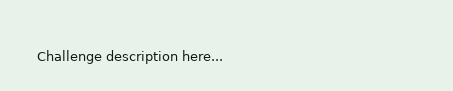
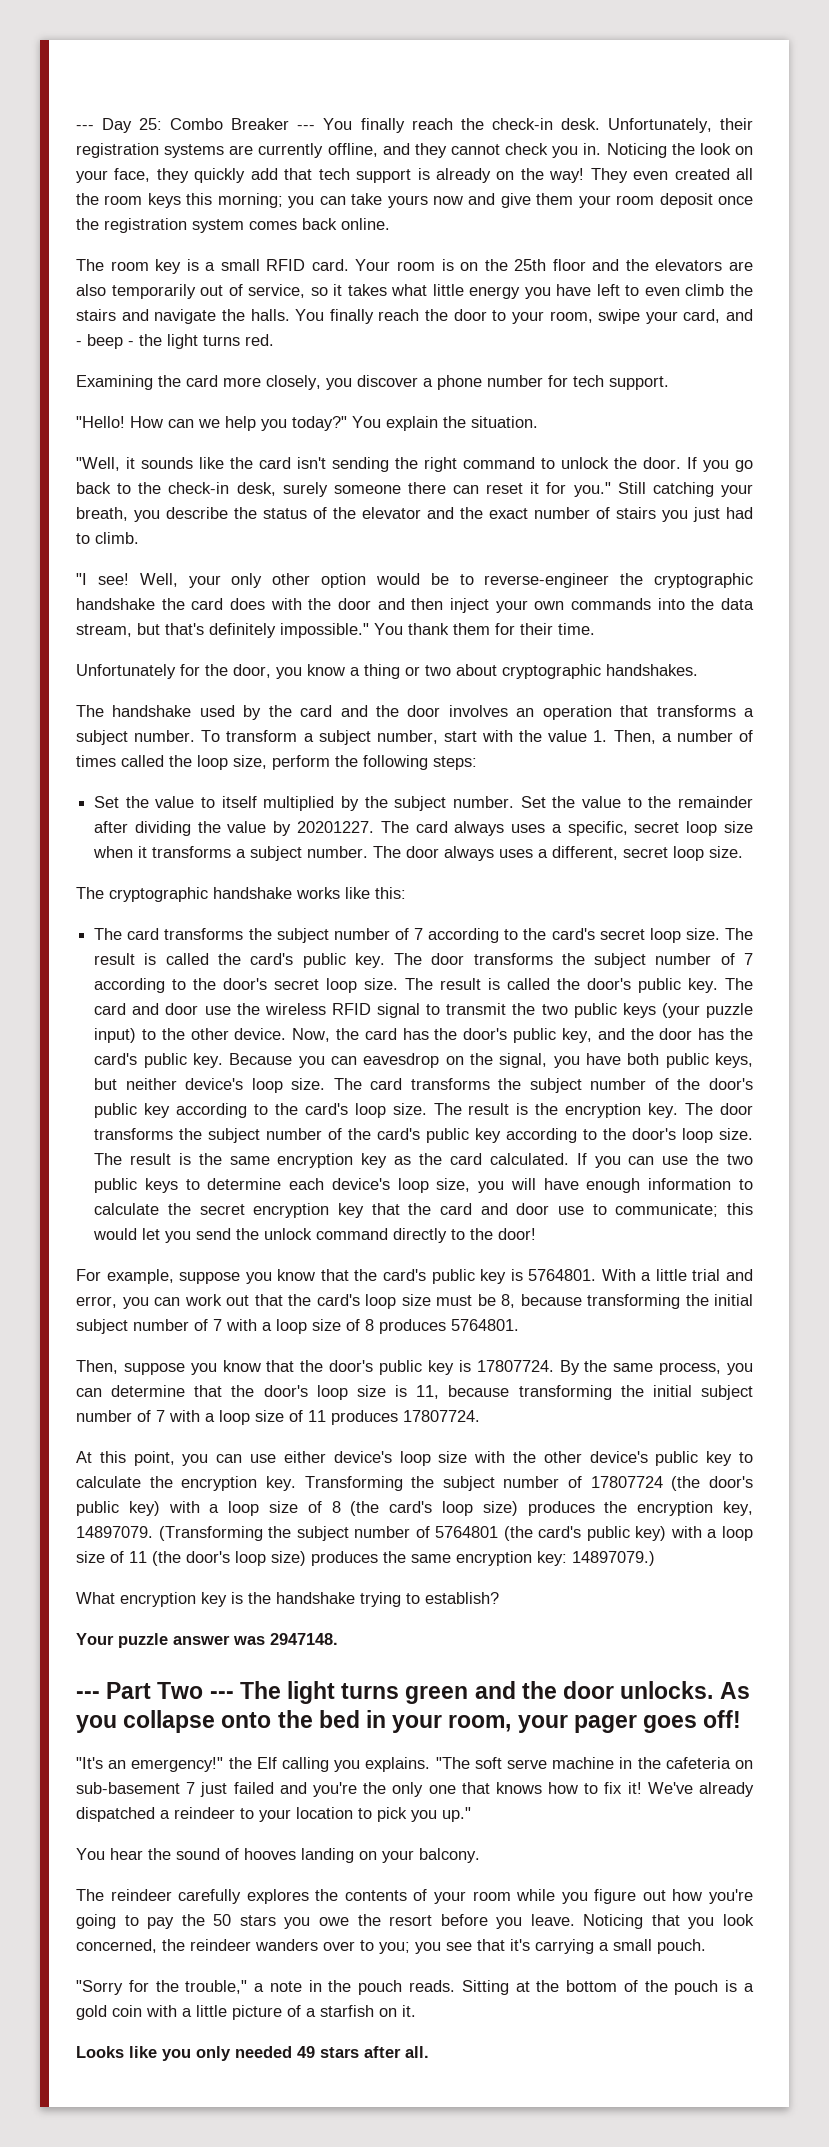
- Challenge description here...
+ --- Day 25: Combo Breaker --- You finally reach the check-in desk. Unfortunately, their registration systems are currently offline, and they cannot check you in. Noticing the look on your face, they quickly add that tech support is already on the way! They even created all the room keys this morning; you can take yours now and give them your room deposit once the registration system comes back online.
+ The room key is a small RFID card. Your room is on the 25th floor and the elevators are also temporarily out of service, so it takes what little energy you have left to even climb the stairs and navigate the halls. You finally reach the door to your room, swipe your card, and - beep - the light turns red.
+ Examining the card more closely, you discover a phone number for tech support.
+ "Hello! How can we help you today?" You explain the situation.
+ "Well, it sounds like the card isn't sending the right command to unlock the door. If you go back to the check-in desk, surely someone there can reset it for you." Still catching your breath, you describe the status of the elevator and the exact number of stairs you just had to climb.
+ "I see! Well, your only other option would be to reverse-engineer the cryptographic handshake the card does with the door and then inject your own commands into the data stream, but that's definitely impossible." You thank them for their time.
+ Unfortunately for the door, you know a thing or two about cryptographic handshakes.
+ The handshake used by the card and the door involves an operation that transforms a subject number. To transform a subject number, start with the value 1. Then, a number of times called the loop size, perform the following steps:
+ Set the value to itself multiplied by the subject number. Set the value to the remainder after dividing the value by 20201227. The card always uses a specific, secret loop size when it transforms a subject number. The door always uses a different, secret loop size.
+ The cryptographic handshake works like this:
+ The card transforms the subject number of 7 according to the card's secret loop size. The result is called the card's public key. The door transforms the subject number of 7 according to the door's secret loop size. The result is called the door's public key. The card and door use the wireless RFID signal to transmit the two public keys (your puzzle input) to the other device. Now, the card has the door's public key, and the door has the card's public key. Because you can eavesdrop on the signal, you have both public keys, but neither device's loop size. The card transforms the subject number of the door's public key according to the card's loop size. The result is the encryption key. The door transforms the subject number of the card's public key according to the door's loop size. The result is the same encryption key as the card calculated. If you can use the two public keys to determine each device's loop size, you will have enough information to calculate the secret encryption key that the card and door use to communicate; this would let you send the unlock command directly to the door!
+ For example, suppose you know that the card's public key is 5764801. With a little trial and error, you can work out that the card's loop size must be 8, because transforming the initial subject number of 7 with a loop size of 8 produces 5764801.
+ Then, suppose you know that the door's public key is 17807724. By the same process, you can determine that the door's loop size is 11, because transforming the initial subject number of 7 with a loop size of 11 produces 17807724.
+ At this point, you can use either device's loop size with the other device's public key to calculate the encryption key. Transforming the subject number of 17807724 (the door's public key) with a loop size of 8 (the card's loop size) produces the encryption key, 14897079. (Transforming the subject number of 5764801 (the card's public key) with a loop size of 11 (the door's loop size) produces the same encryption key: 14897079.)
+ What encryption key is the handshake trying to establish?
+ Your puzzle answer was 2947148.
+ --- Part Two --- The light turns green and the door unlocks. As you collapse onto the bed in your room, your pager goes off!
+ "It's an emergency!" the Elf calling you explains. "The soft serve machine in the cafeteria on sub-basement 7 just failed and you're the only one that knows how to fix it! We've already dispatched a reindeer to your location to pick you up."
+ You hear the sound of hooves landing on your balcony.
+ The reindeer carefully explores the contents of your room while you figure out how you're going to pay the 50 stars you owe the resort before you leave. Noticing that you look concerned, the reindeer wanders over to you; you see that it's carrying a small pouch.
+ "Sorry for the trouble," a note in the pouch reads. Sitting at the bottom of the pouch is a gold coin with a little picture of a starfish on it.
+ Looks like you only needed 49 stars after all.

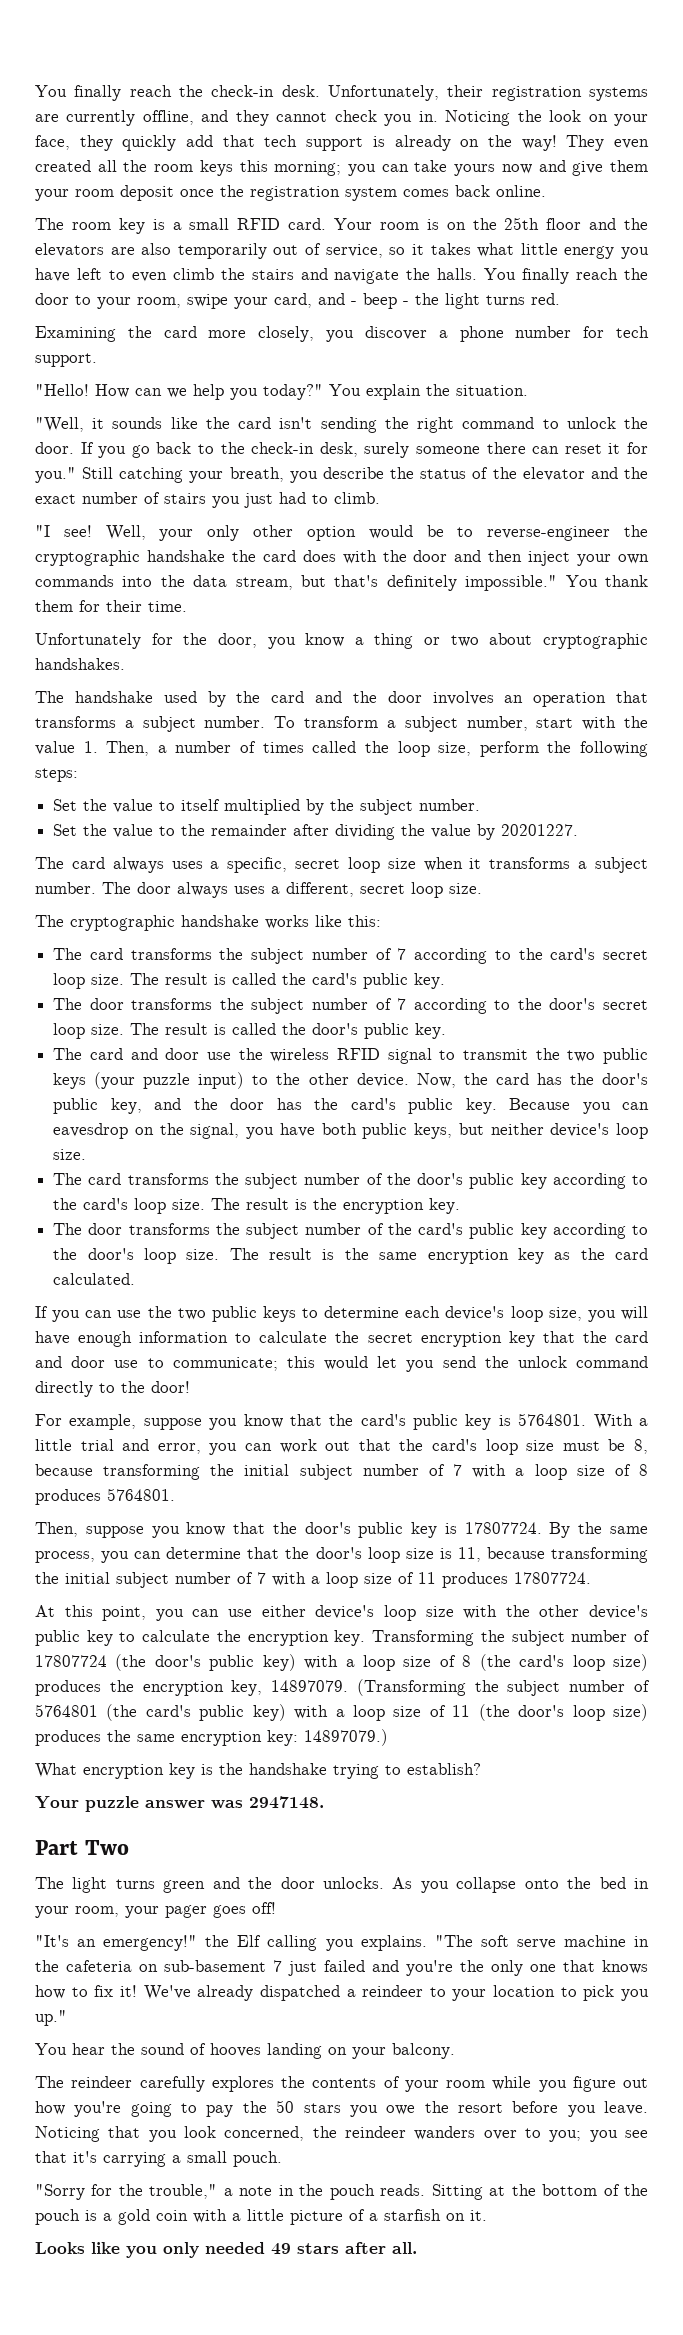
- --- Day 25: Combo Breaker --- You finally reach the check-in desk.
+ You finally reach the check-in desk.
- Set the value to itself multiplied by the subject number. Set the value to the remainder after dividing the value by 20201227. The card always uses a specific, secret loop size when it transforms a subject number.
+ Set the value to itself multiplied by the subject number.
+ Set the value to the remainder after dividing the value by 20201227.
+ The card always uses a specific, secret loop size when it transforms a subject number.
- The result is called the card's public key. The door transforms the subject number of 7 according to the door's secret loop size.
+ The result is called the card's public key.
+ The door transforms the subject number of 7 according to the door's secret loop size.
- The result is called the door's public key. The card and door use the wireless RFID signal to transmit the two public keys (your puzzle input) to the other device.
+ The result is called the door's public key.
+ The card and door use the wireless RFID signal to transmit the two public keys (your puzzle input) to the other device.
- Because you can eavesdrop on the signal, you have both public keys, but neither device's loop size. The card transforms the subject number of the door's public key according to the card's loop size.
+ Because you can eavesdrop on the signal, you have both public keys, but neither device's loop size.
+ The card transforms the subject number of the door's public key according to the card's loop size.
- The result is the encryption key. The door transforms the subject number of the card's public key according to the door's loop size.
+ The result is the encryption key.
+ The door transforms the subject number of the card's public key according to the door's loop size.
- The result is the same encryption key as the card calculated. If you can use the two public keys to determine each device's loop size, you will have enough information to calculate the secret encryption key that the card and door use to communicate; this would let you send the unlock command directly to the door!
+ The result is the same encryption key as the card calculated.
+ If you can use the two public keys to determine each device's loop size, you will have enough information to calculate the secret encryption key that the card and door use to communicate; this would let you send the unlock command directly to the door!
- --- Part Two --- The light turns green and the door unlocks.
+ Part Two
+ The light turns green and the door unlocks.

